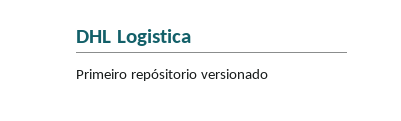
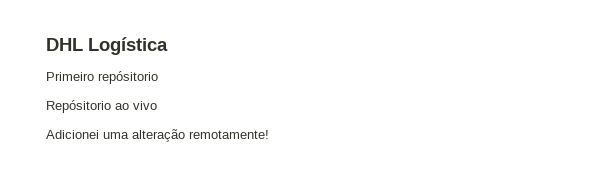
- DHL Logistica
+ DHL Logística
- Primeiro repósitorio versionado
+ Primeiro repósitorio
+ Repósitorio ao vivo
+ Adicionei uma alteração remotamente!

